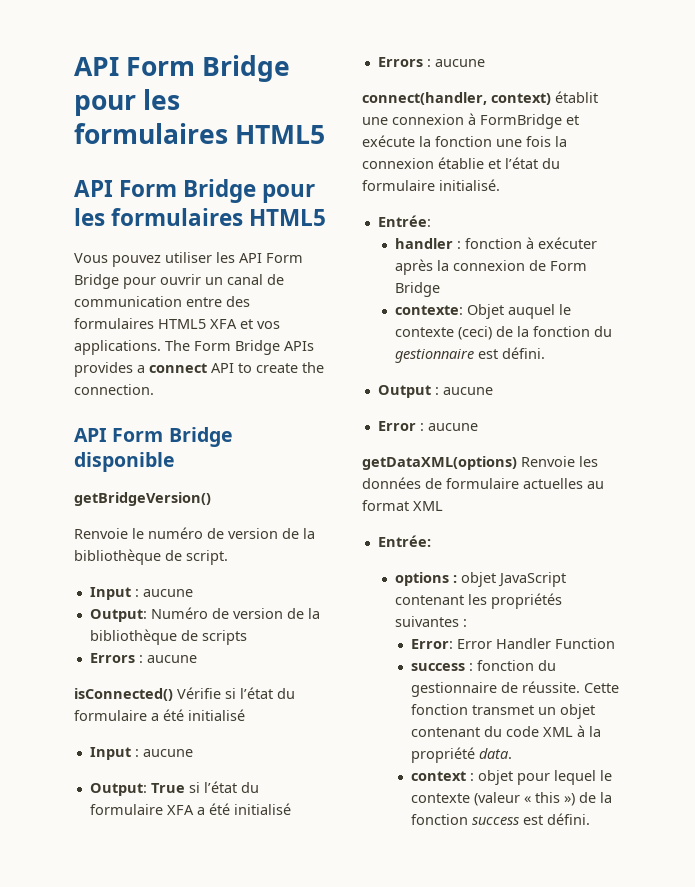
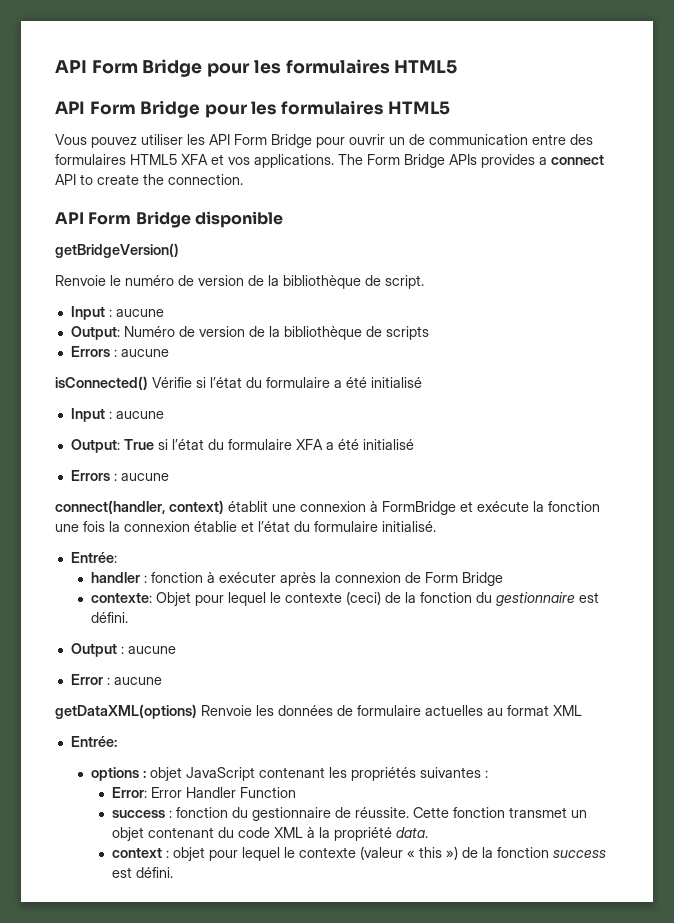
- Vous pouvez utiliser les API Form Bridge pour ouvrir un canal de communication entre des formulaires HTML5 XFA et vos applications.
+ Vous pouvez utiliser les API Form Bridge pour ouvrir un de communication entre des formulaires HTML5 XFA et vos applications.
- contexte: Objet auquel le contexte (ceci) de la fonction du gestionnaire est défini.
+ contexte: Objet pour lequel le contexte (ceci) de la fonction du gestionnaire est défini.

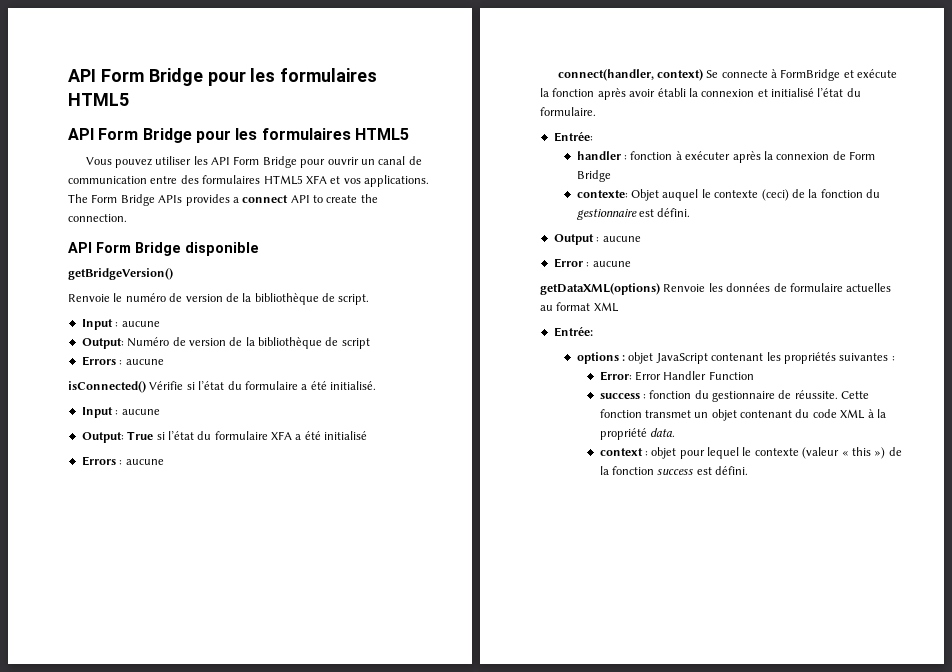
- Vous pouvez utiliser les API Form Bridge pour ouvrir un de communication entre des formulaires HTML5 XFA et vos applications.
+ Vous pouvez utiliser les API Form Bridge pour ouvrir un canal de communication entre des formulaires HTML5 XFA et vos applications.
- Output: Numéro de version de la bibliothèque de scripts
+ Output: Numéro de version de la bibliothèque de script
- isConnected() Vérifie si l’état du formulaire a été initialisé
+ isConnected() Vérifie si l’état du formulaire a été initialisé.
- connect(handler, context) établit une connexion à FormBridge et exécute la fonction une fois la connexion établie et l’état du formulaire initialisé.
+ connect(handler, context) Se connecte à FormBridge et exécute la fonction après avoir établi la connexion et initialisé l’état du formulaire.
- contexte: Objet pour lequel le contexte (ceci) de la fonction du gestionnaire est défini.
+ contexte: Objet auquel le contexte (ceci) de la fonction du gestionnaire est défini.

